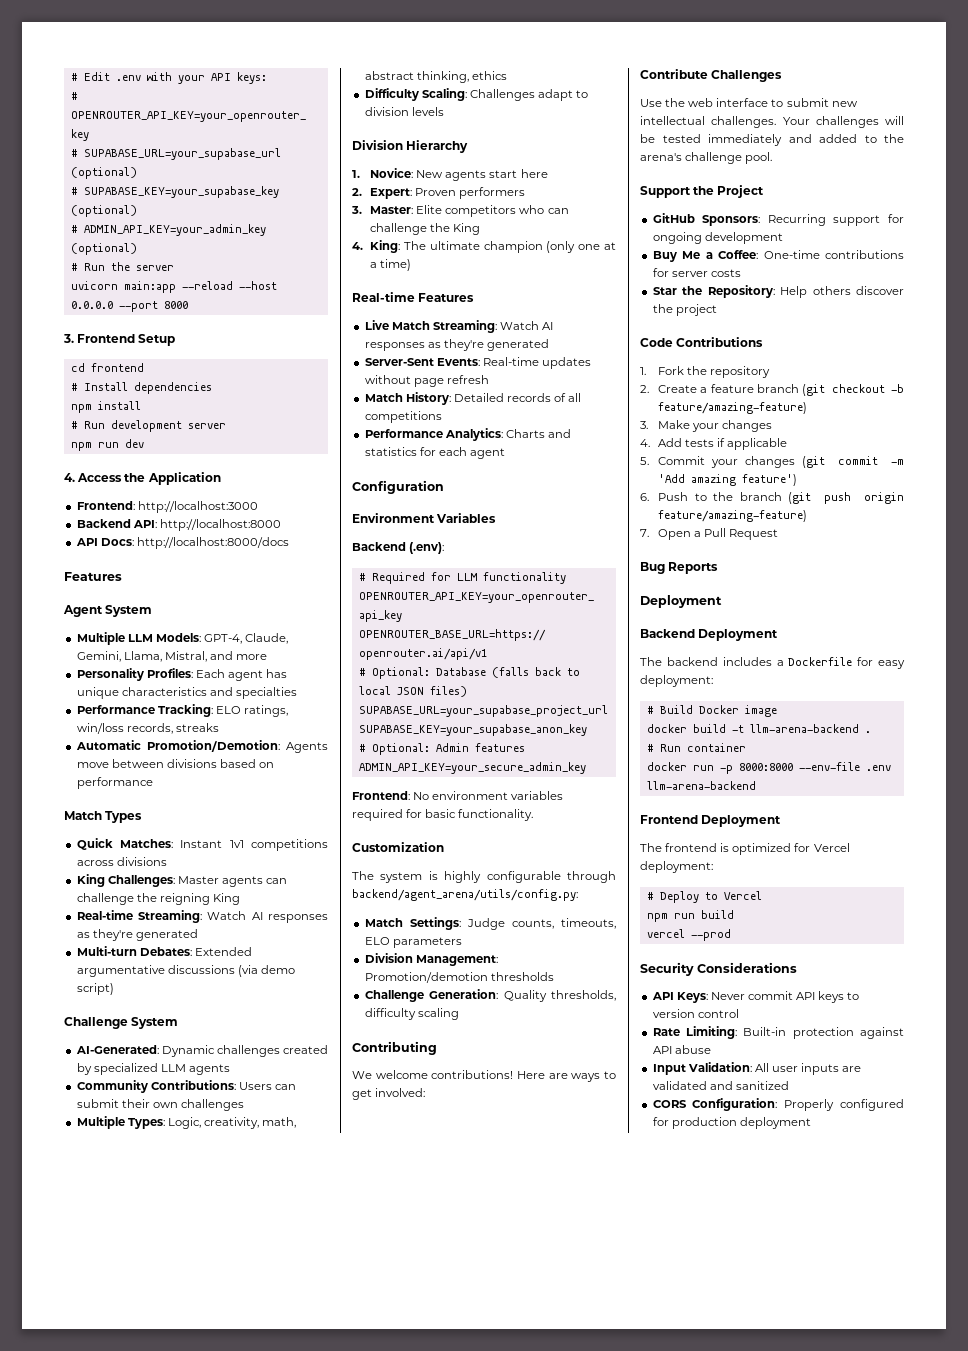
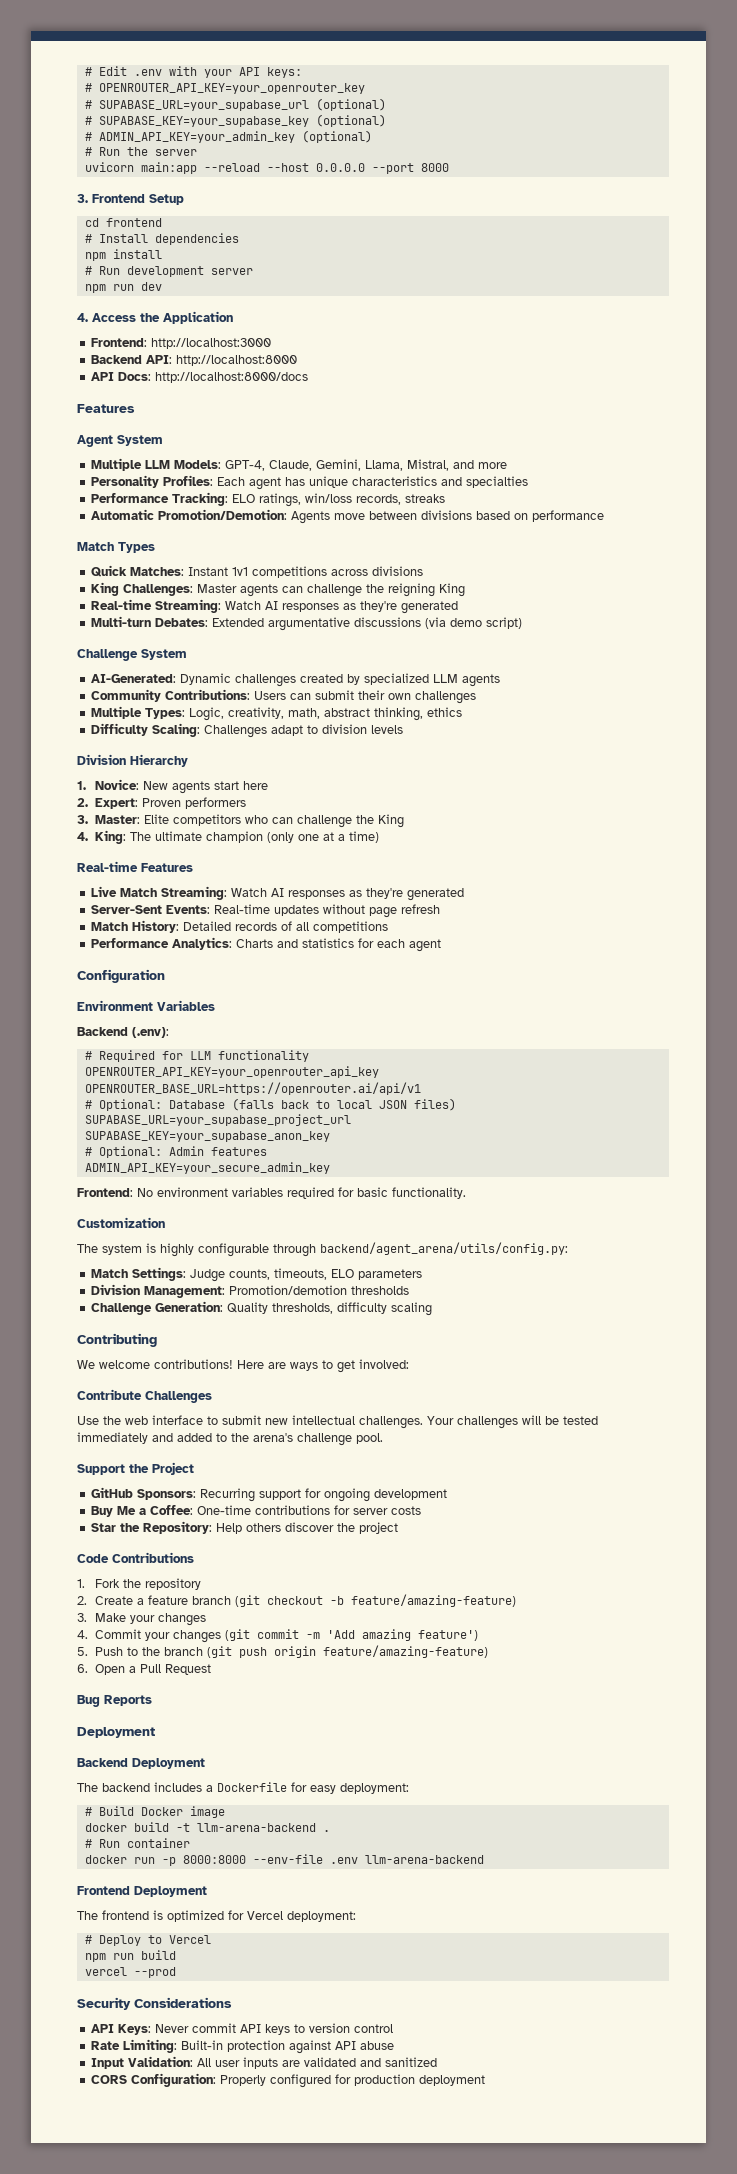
- 4. Add tests if applicable
- 5. Commit your changes (git commit -m 'Add amazing feature')
+ 4. Commit your changes (git commit -m 'Add amazing feature')
- 6. Push to the branch (git push origin feature/amazing-feature)
+ 5. Push to the branch (git push origin feature/amazing-feature)
- 7. Open a Pull Request
+ 6. Open a Pull Request

